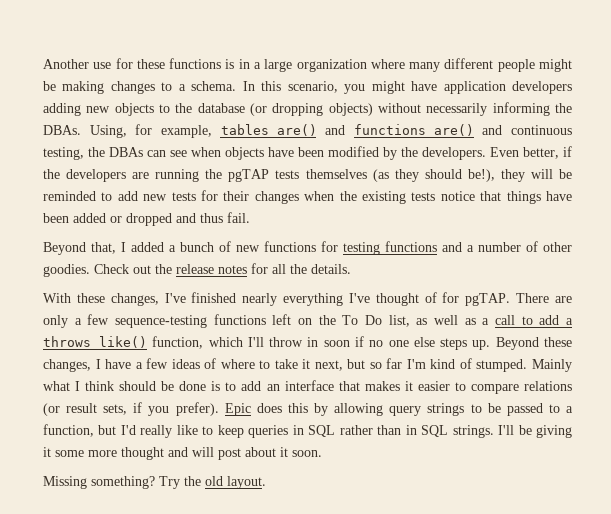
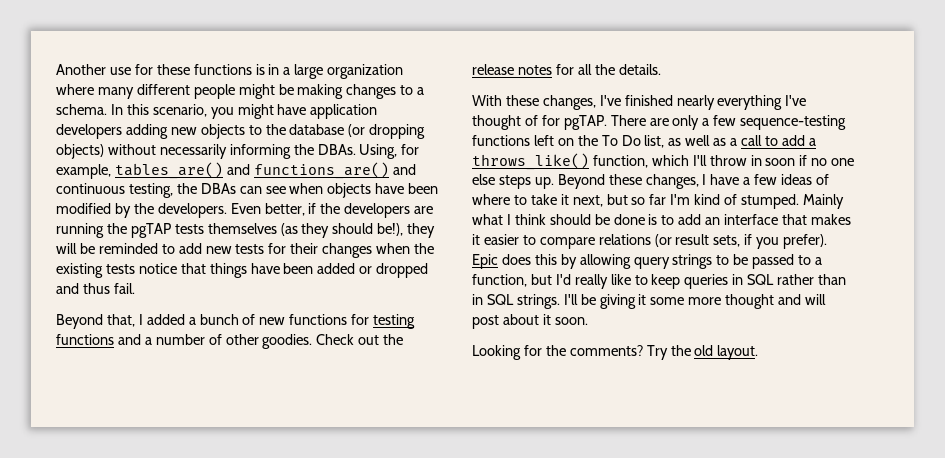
- Missing something?
+ Looking for the comments?

